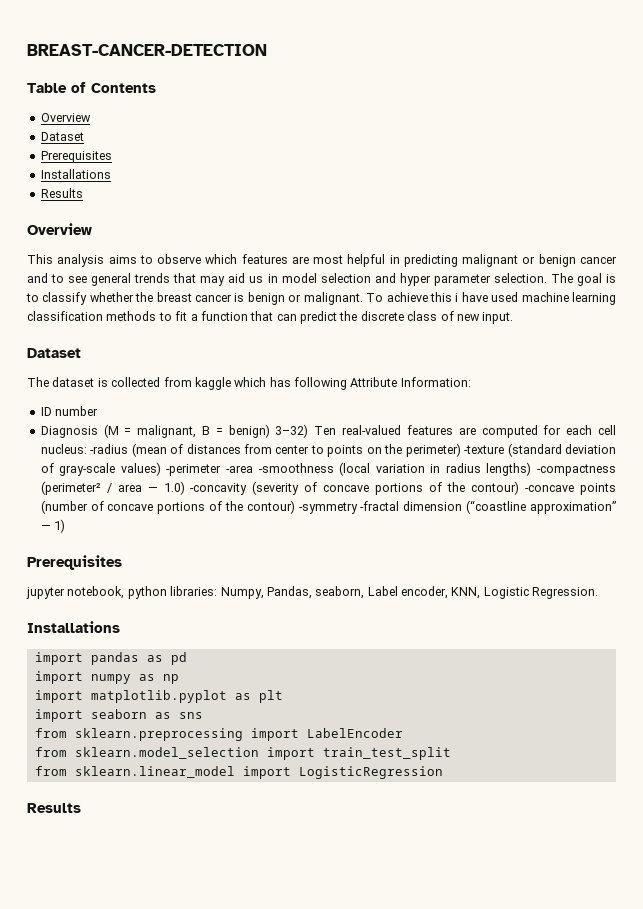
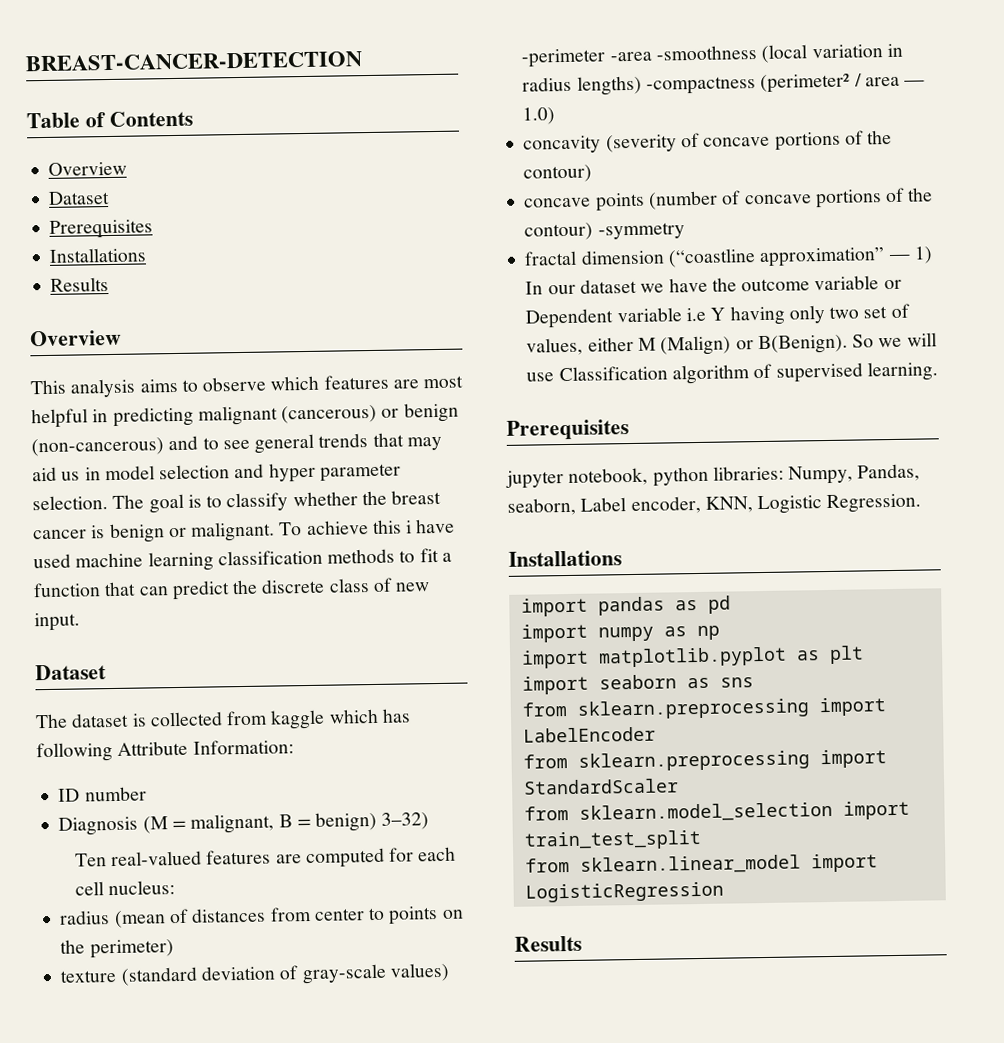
- This analysis aims to observe which features are most helpful in predicting malignant or benign cancer and to see general trends that may aid us in model selection and hyper parameter selection.
+ This analysis aims to observe which features are most helpful in predicting malignant (cancerous) or benign (non-cancerous) and to see general trends that may aid us in model selection and hyper parameter selection.
- Diagnosis (M = malignant, B = benign) 3–32) Ten real-valued features are computed for each cell nucleus: -radius (mean of distances from center to points on the perimeter) -texture (standard deviation of gray-scale values) -perimeter -area -smoothness (local variation in radius lengths) -compactness (perimeter² / area — 1.0) -concavity (severity of concave portions of the contour) -concave points (number of concave portions of the contour) -symmetry -fractal dimension (“coastline approximation” — 1)
+ Diagnosis (M = malignant, B = benign) 3–32)
+ Ten real-valued features are computed for each cell nucleus:
+ radius (mean of distances from center to points on the perimeter)
+ texture (standard deviation of gray-scale values) -perimeter -area -smoothness (local variation in radius lengths) -compactness (perimeter² / area — 1.0)
+ concavity (severity of concave portions of the contour)
+ concave points (number of concave portions of the contour) -symmetry
+ fractal dimension (“coastline approximation” — 1) In our dataset we have the outcome variable or Dependent variable i.e Y having only two set of values, either M (Malign) or B(Benign). So we will use Classification algorithm of supervised learning.
+ from sklearn.preprocessing import StandardScaler

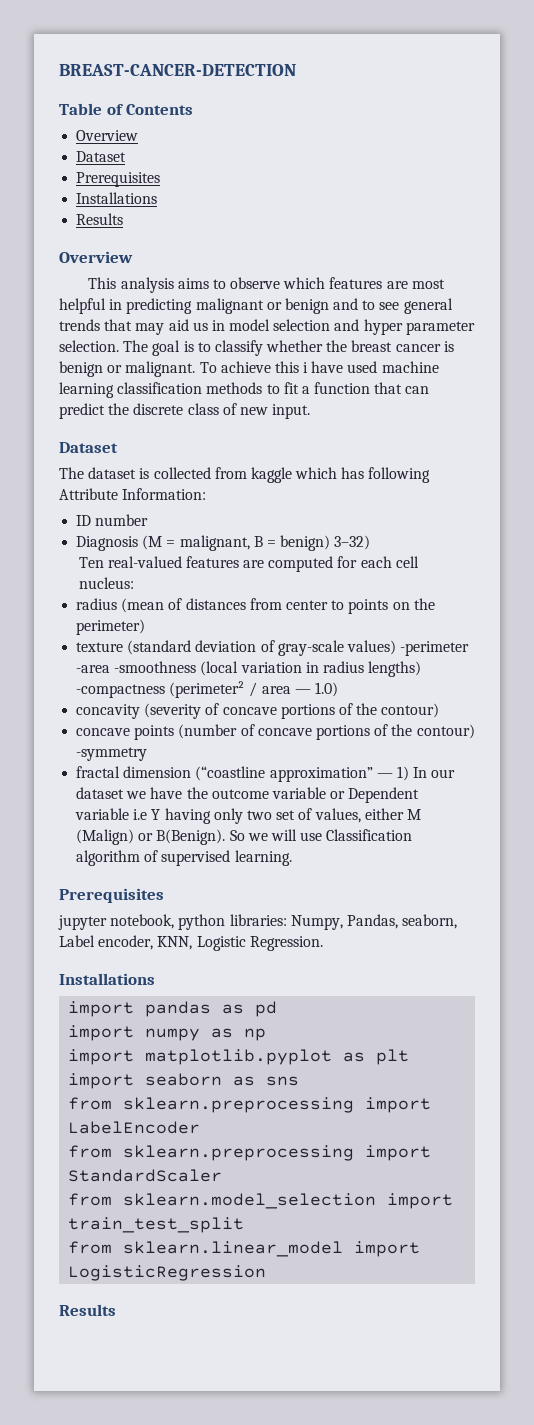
- This analysis aims to observe which features are most helpful in predicting malignant (cancerous) or benign (non-cancerous) and to see general trends that may aid us in model selection and hyper parameter selection.
+ This analysis aims to observe which features are most helpful in predicting malignant or benign and to see general trends that may aid us in model selection and hyper parameter selection.

